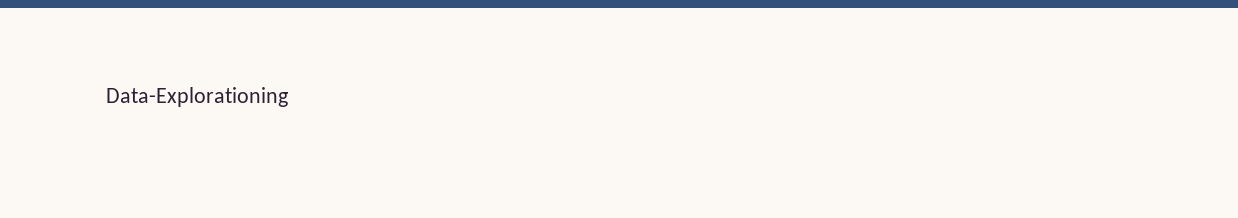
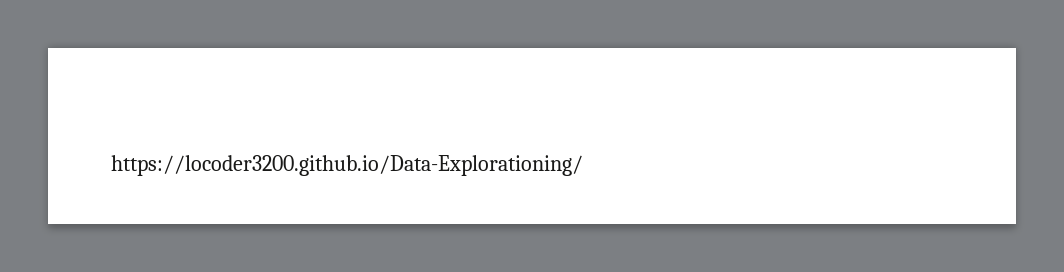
- Data-Explorationing
+ https://locoder3200.github.io/Data-Explorationing/

